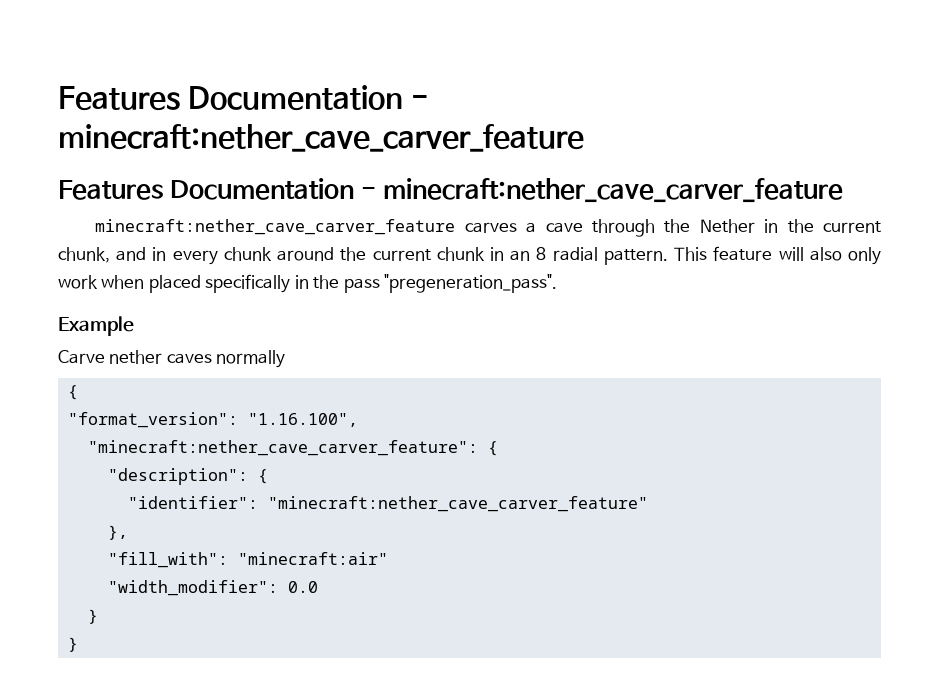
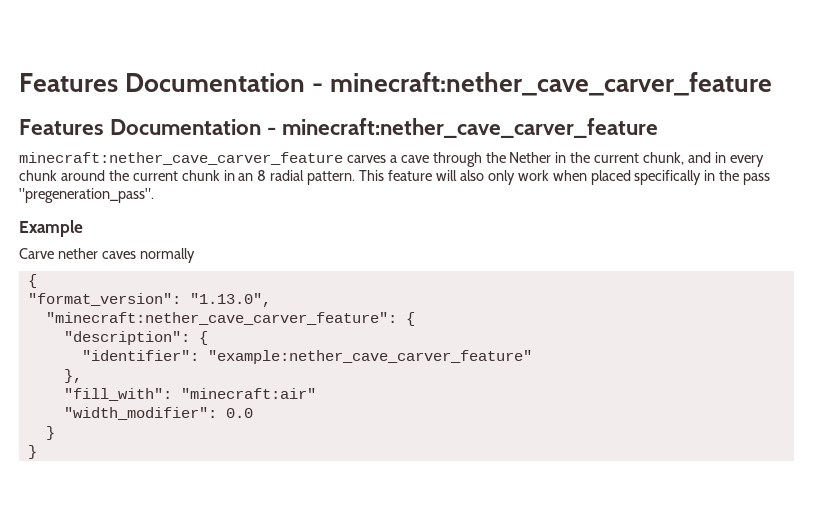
- "format_version": "1.16.100",
+ "format_version": "1.13.0",
- "identifier": "minecraft:nether_cave_carver_feature"
+ "identifier": "example:nether_cave_carver_feature"

